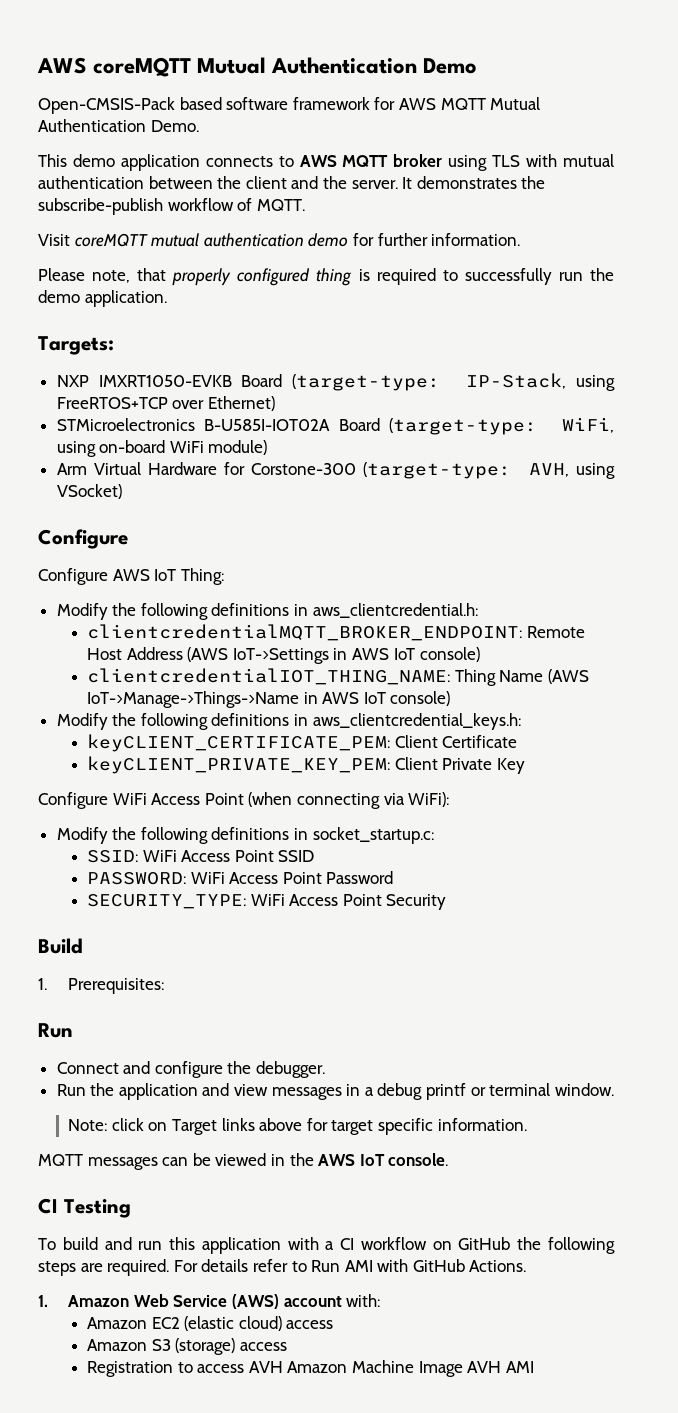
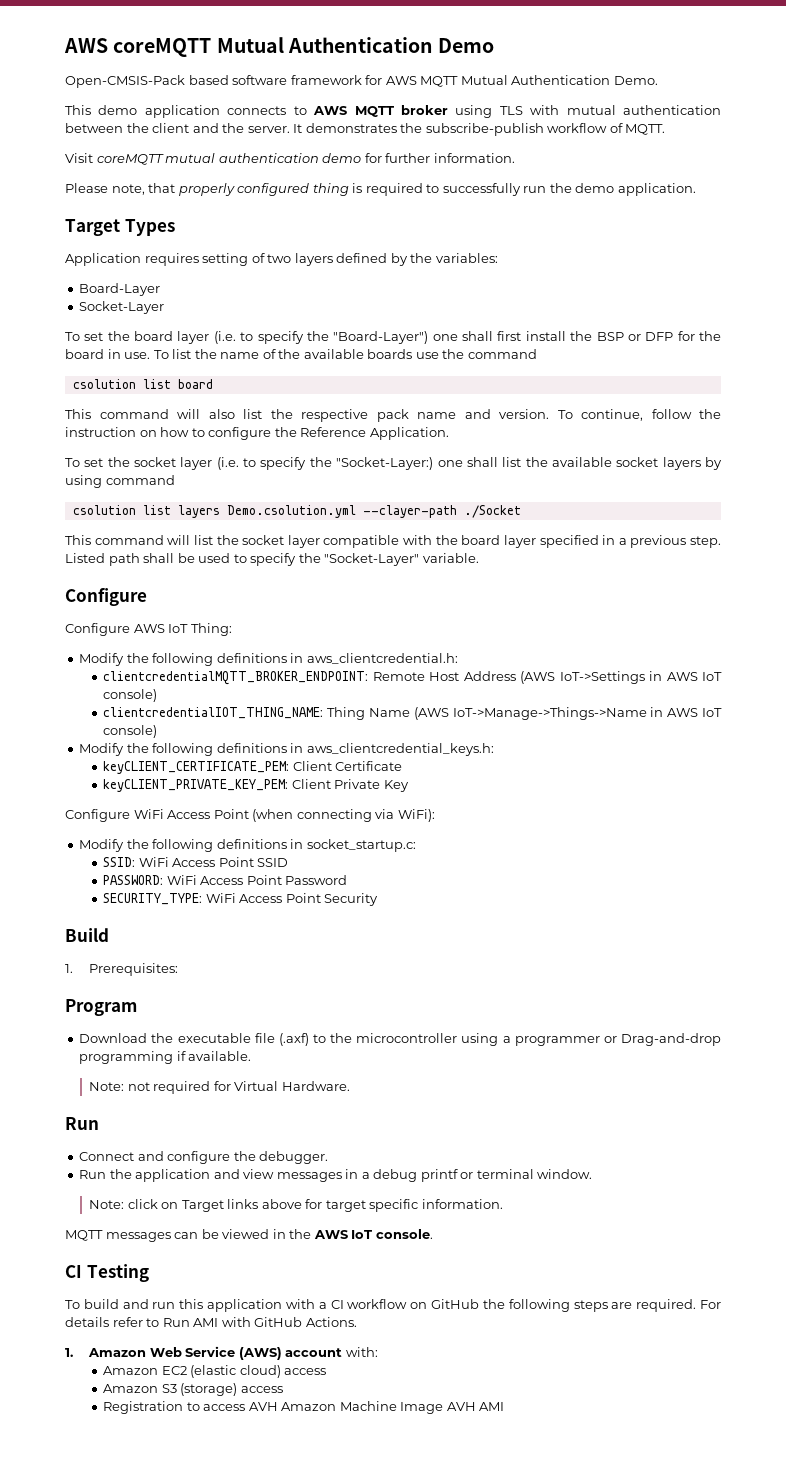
- Targets:
- NXP IMXRT1050-EVKB Board (target-type: IP-Stack, using FreeRTOS+TCP over Ethernet)
- STMicroelectronics B-U585I-IOT02A Board (target-type: WiFi, using on-board WiFi module)
- Arm Virtual Hardware for Corstone-300 (target-type: AVH, using VSocket)
+ Target Types
+ Application requires setting of two layers defined by the variables:
+ Board-Layer
+ Socket-Layer
+ To set the board layer (i.e. to specify the "Board-Layer") one shall first install the BSP or DFP for the board in use. To list the name of the available boards use the command
+ csolution list board
+ This command will also list the respective pack name and version. To continue, follow the instruction on how to configure the Reference Application.
+ To set the socket layer (i.e. to specify the "Socket-Layer:) one shall list the available socket layers by using command
+ csolution list layers Demo.csolution.yml --clayer-path ./Socket
+ This command will list the socket layer compatible with the board layer specified in a previous step. Listed path shall be used to specify the "Socket-Layer" variable.
+ Program
+ Download the executable file (.axf) to the microcontroller using a programmer or Drag-and-drop programming if available.
+ Note: not required for Virtual Hardware.

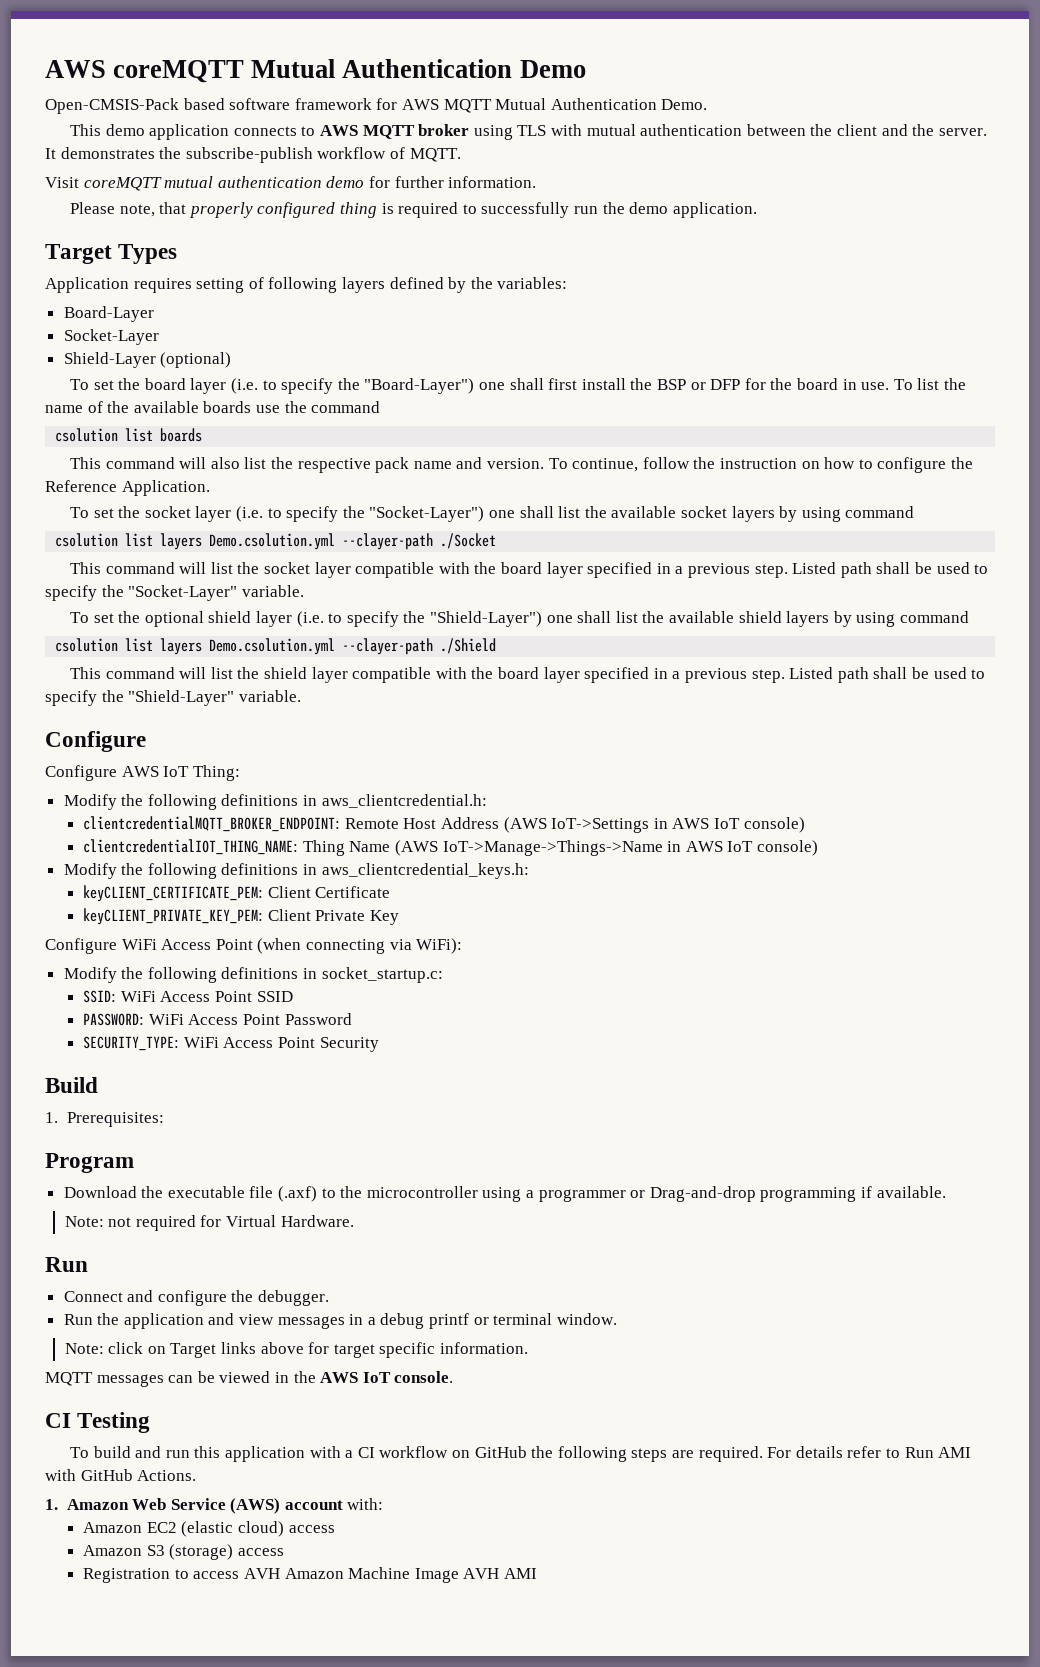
- Application requires setting of two layers defined by the variables:
+ Application requires setting of following layers defined by the variables:
+ Shield-Layer (optional)
- csolution list board
+ csolution list boards
- To set the socket layer (i.e. to specify the "Socket-Layer:) one shall list the available socket layers by using command
+ To set the socket layer (i.e. to specify the "Socket-Layer") one shall list the available socket layers by using command
+ To set the optional shield layer (i.e. to specify the "Shield-Layer") one shall list the available shield layers by using command
+ csolution list layers Demo.csolution.yml --clayer-path ./Shield
+ This command will list the shield layer compatible with the board layer specified in a previous step. Listed path shall be used to specify the "Shield-Layer" variable.

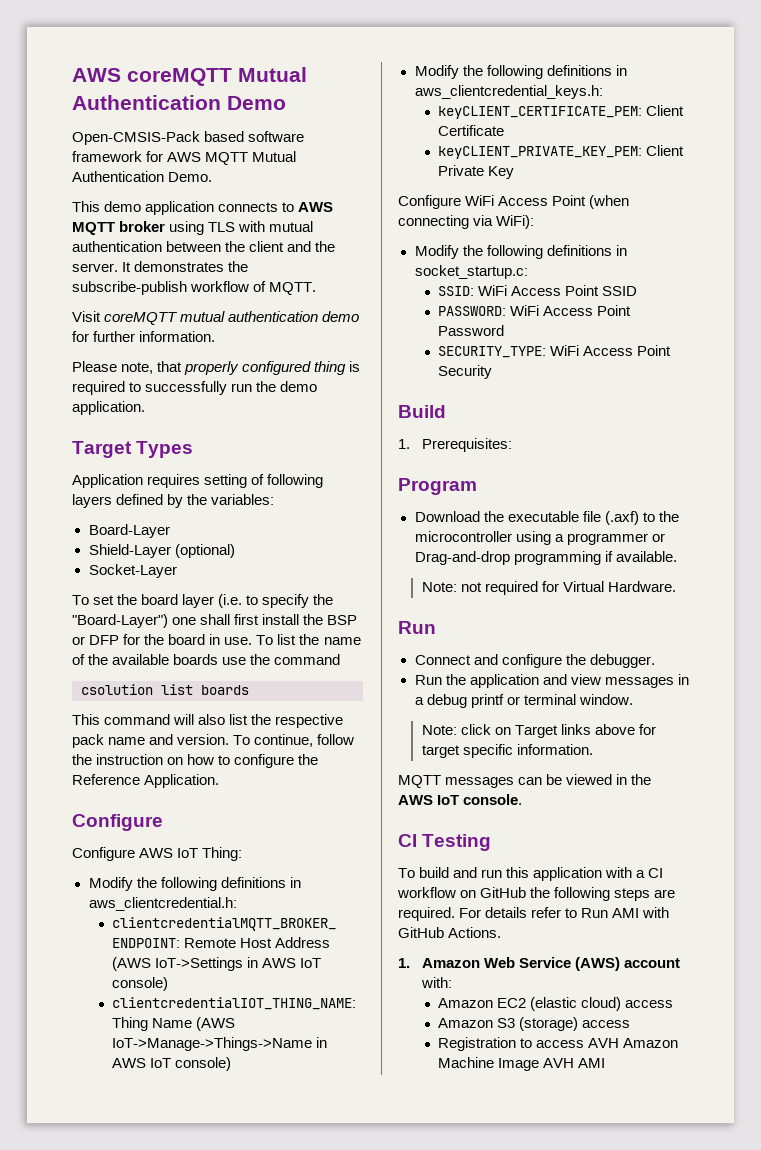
- Socket-Layer
+ Socket-Layer
- To set the socket layer (i.e. to specify the "Socket-Layer") one shall list the available socket layers by using command
- csolution list layers Demo.csolution.yml --clayer-path ./Socket
- This command will list the socket layer compatible with the board layer specified in a previous step. Listed path shall be used to specify the "Socket-Layer" variable.
- To set the optional shield layer (i.e. to specify the "Shield-Layer") one shall list the available shield layers by using command
- csolution list layers Demo.csolution.yml --clayer-path ./Shield
- This command will list the shield layer compatible with the board layer specified in a previous step. Listed path shall be used to specify the "Shield-Layer" variable.

